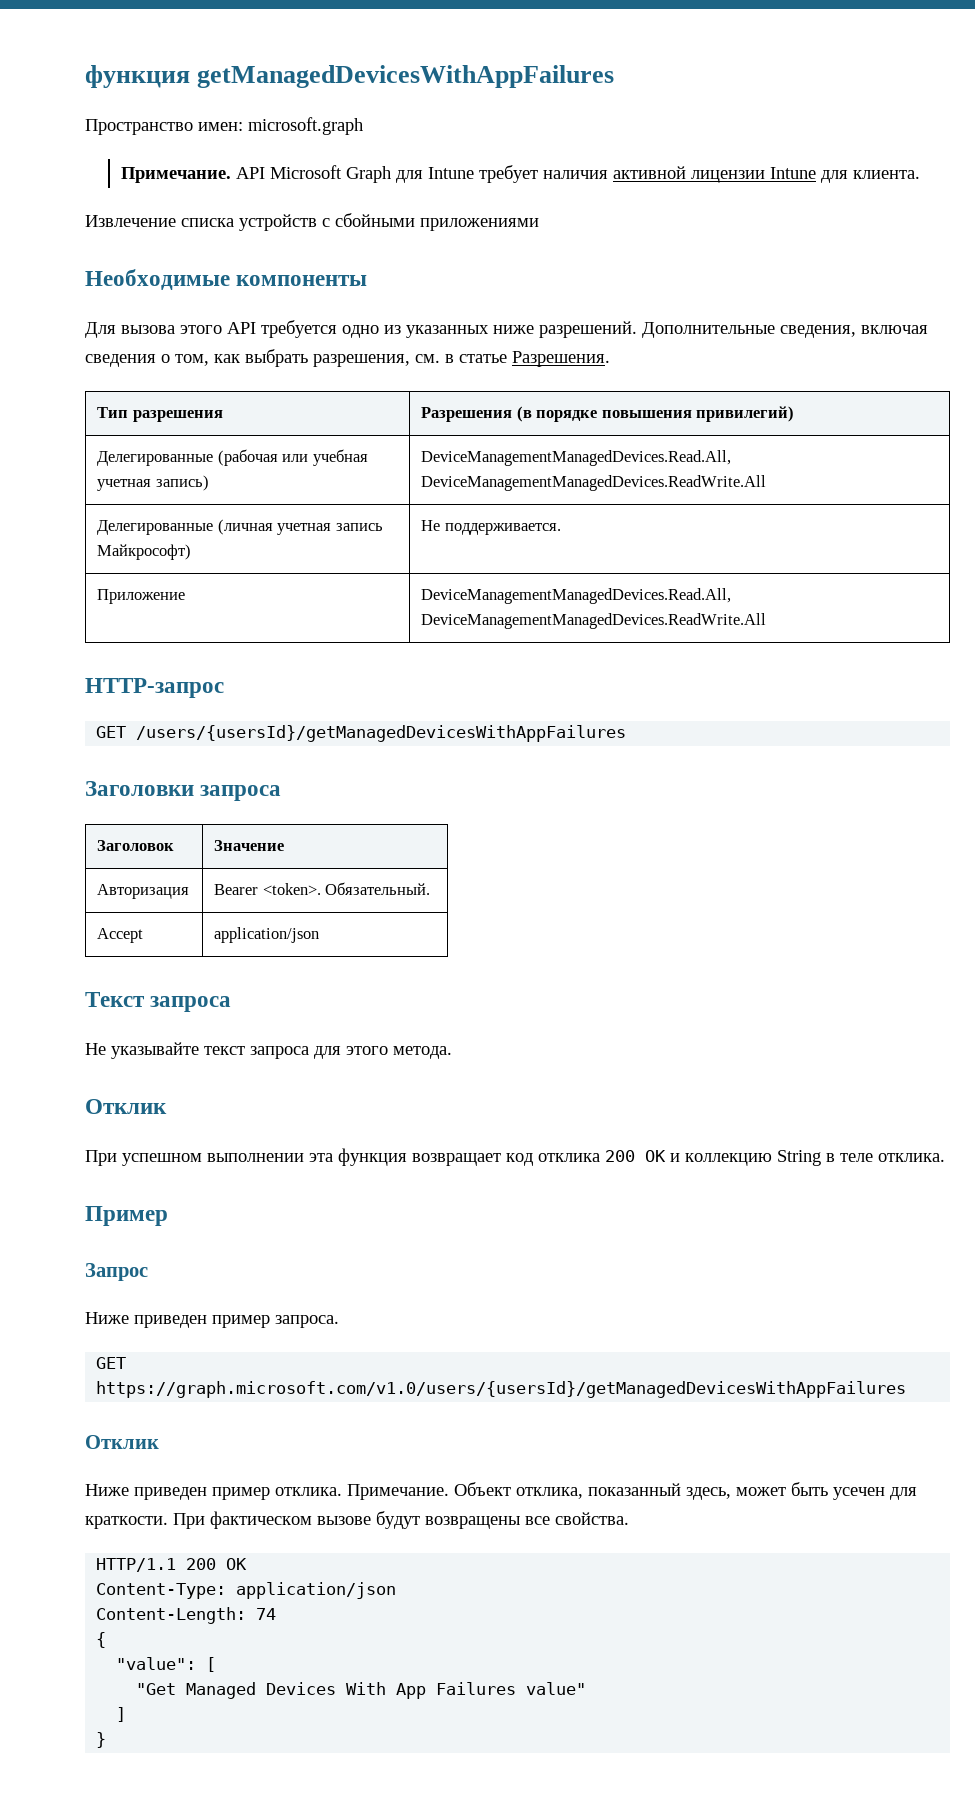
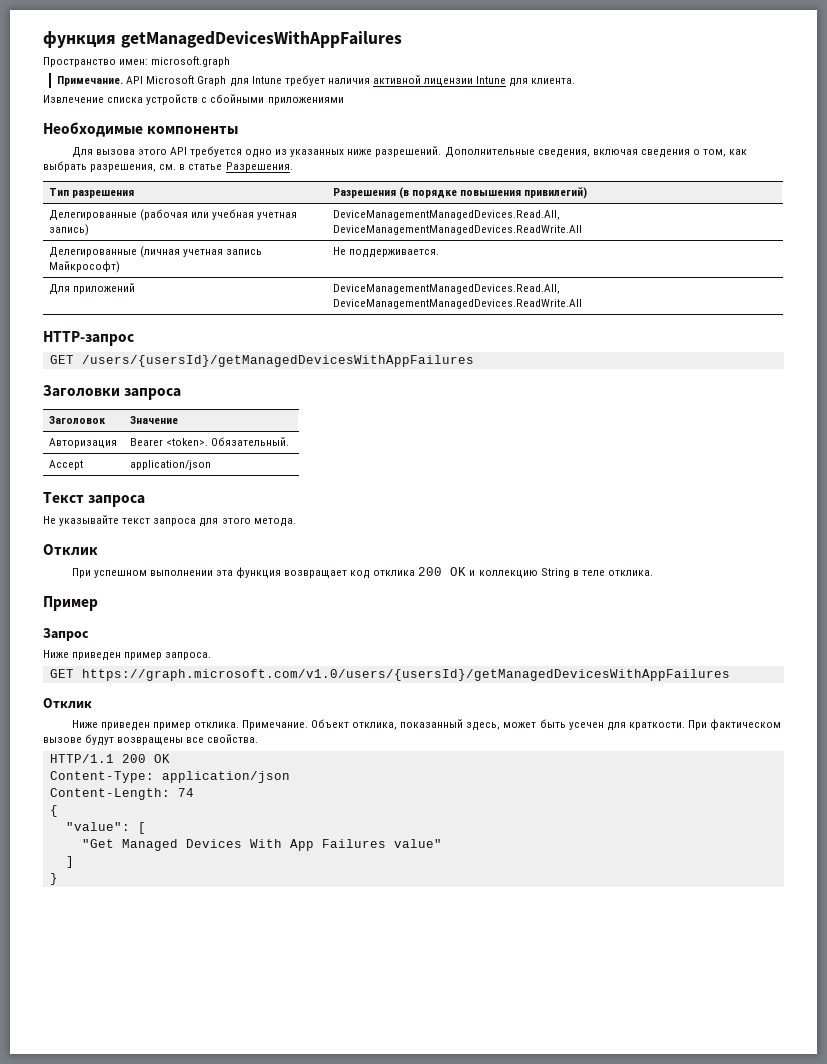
- Приложение | DeviceManagementManagedDevices.Read.All, DeviceManagementManagedDevices.ReadWrite.All
+ Для приложений | DeviceManagementManagedDevices.Read.All, DeviceManagementManagedDevices.ReadWrite.All

